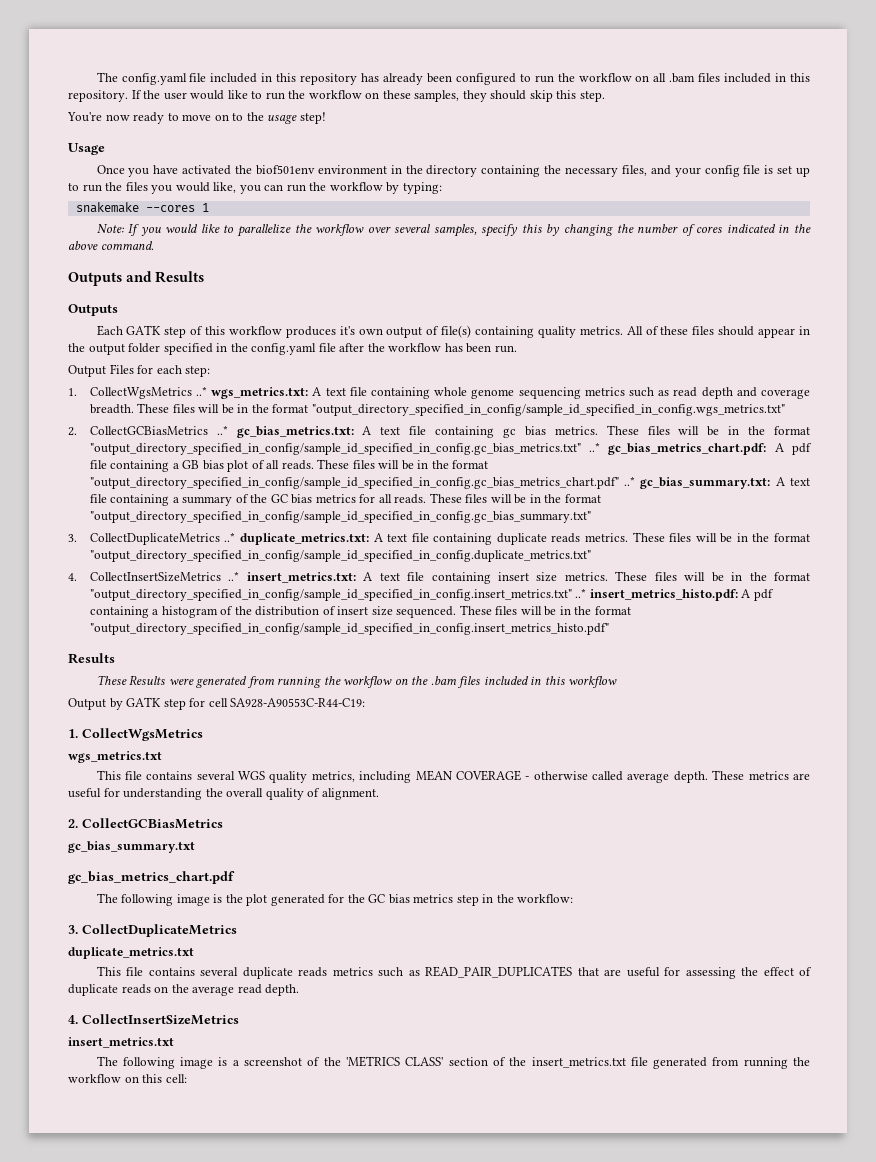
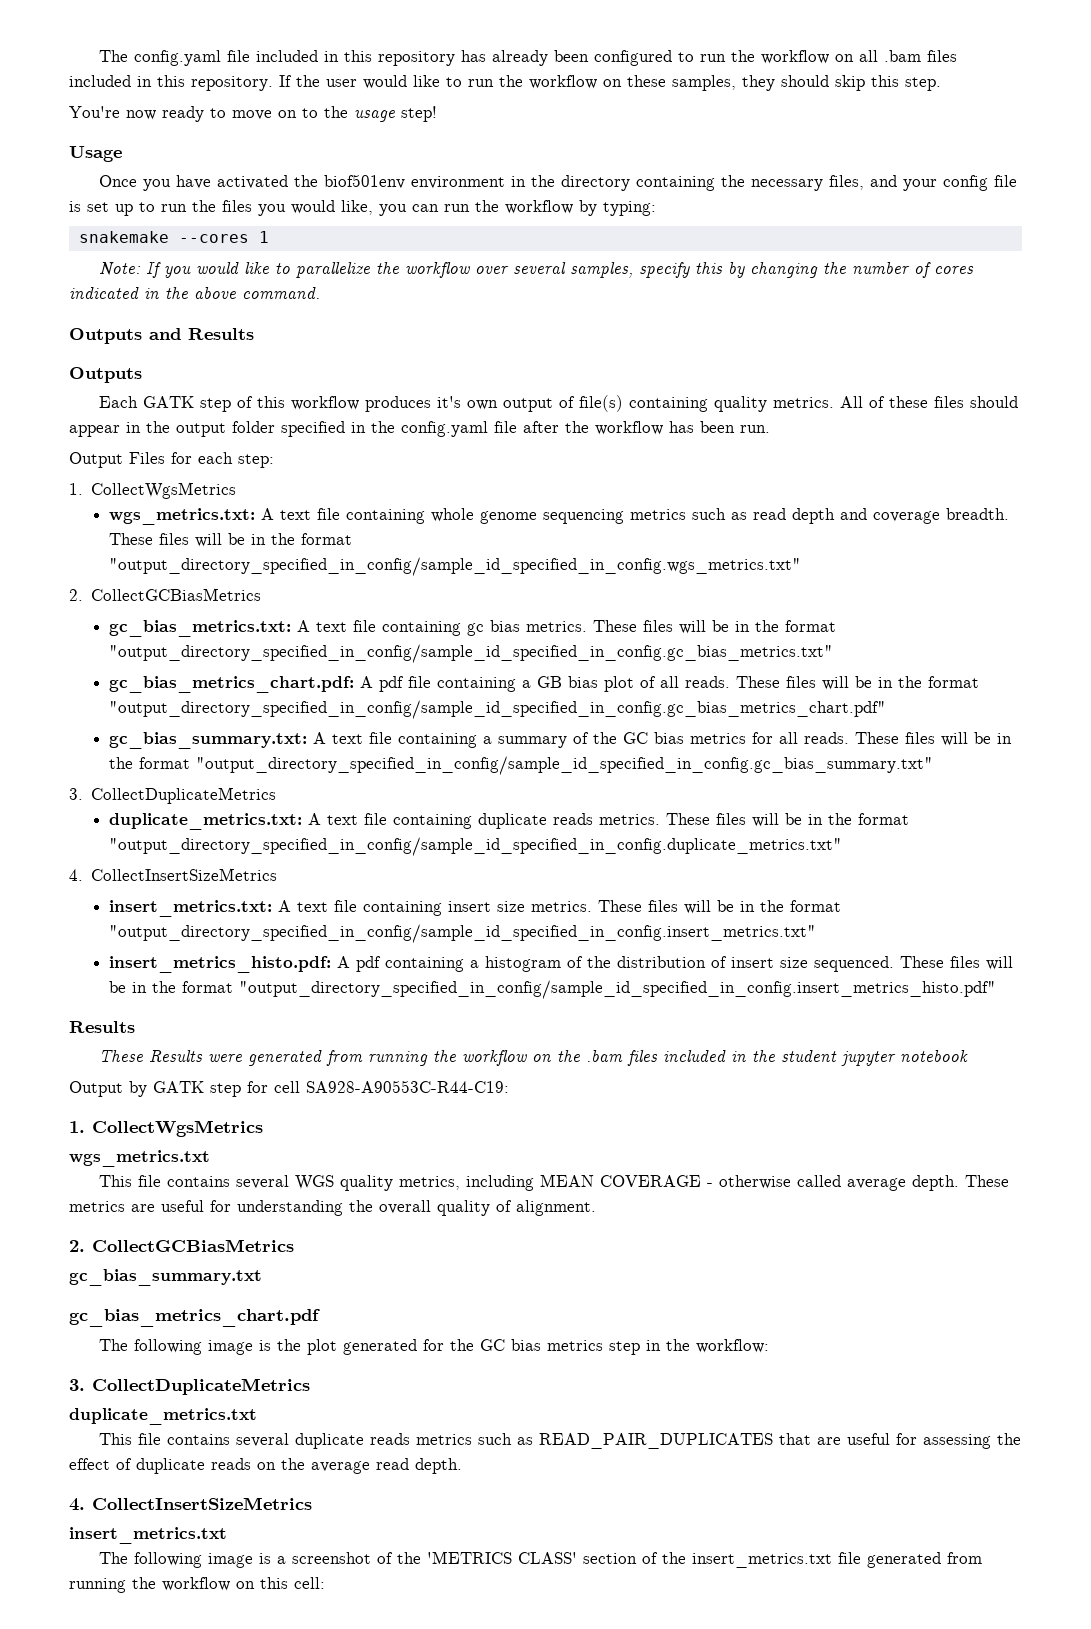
  Output Files for each step:
- 1. CollectWgsMetrics ..* wgs_metrics.txt: A text file containing whole genome sequencing metrics such as read depth and coverage breadth.
+ 1. CollectWgsMetrics
+ wgs_metrics.txt: A text file containing whole genome sequencing metrics such as read depth and coverage breadth.
  These files will be in the format "output_directory_specified_in_config/sample_id_specified_in_config.wgs_metrics.txt"
- 2. CollectGCBiasMetrics ..* gc_bias_metrics.txt: A text file containing gc bias metrics.
+ 2. CollectGCBiasMetrics
+ gc_bias_metrics.txt: A text file containing gc bias metrics.
- These files will be in the format "output_directory_specified_in_config/sample_id_specified_in_config.gc_bias_metrics.txt" ..* gc_bias_metrics_chart.pdf: A pdf file containing a GB bias plot of all reads.
+ These files will be in the format "output_directory_specified_in_config/sample_id_specified_in_config.gc_bias_metrics.txt"
+ gc_bias_metrics_chart.pdf: A pdf file containing a GB bias plot of all reads.
- These files will be in the format "output_directory_specified_in_config/sample_id_specified_in_config.gc_bias_metrics_chart.pdf" ..* gc_bias_summary.txt: A text file containing a summary of the GC bias metrics for all reads.
+ These files will be in the format "output_directory_specified_in_config/sample_id_specified_in_config.gc_bias_metrics_chart.pdf"
+ gc_bias_summary.txt: A text file containing a summary of the GC bias metrics for all reads.
  These files will be in the format "output_directory_specified_in_config/sample_id_specified_in_config.gc_bias_summary.txt"
- 3. CollectDuplicateMetrics ..* duplicate_metrics.txt: A text file containing duplicate reads metrics.
+ 3. CollectDuplicateMetrics
+ duplicate_metrics.txt: A text file containing duplicate reads metrics.
  These files will be in the format "output_directory_specified_in_config/sample_id_specified_in_config.duplicate_metrics.txt"
- 4. CollectInsertSizeMetrics ..* insert_metrics.txt: A text file containing insert size metrics.
+ 4. CollectInsertSizeMetrics
+ insert_metrics.txt: A text file containing insert size metrics.
- These files will be in the format "output_directory_specified_in_config/sample_id_specified_in_config.insert_metrics.txt" ..* insert_metrics_histo.pdf: A pdf containing a histogram of the distribution of insert size sequenced.
+ These files will be in the format "output_directory_specified_in_config/sample_id_specified_in_config.insert_metrics.txt"
+ insert_metrics_histo.pdf: A pdf containing a histogram of the distribution of insert size sequenced.
- These Results were generated from running the workflow on the .bam files included in this workflow
+ These Results were generated from running the workflow on the .bam files included in the student jupyter notebook

